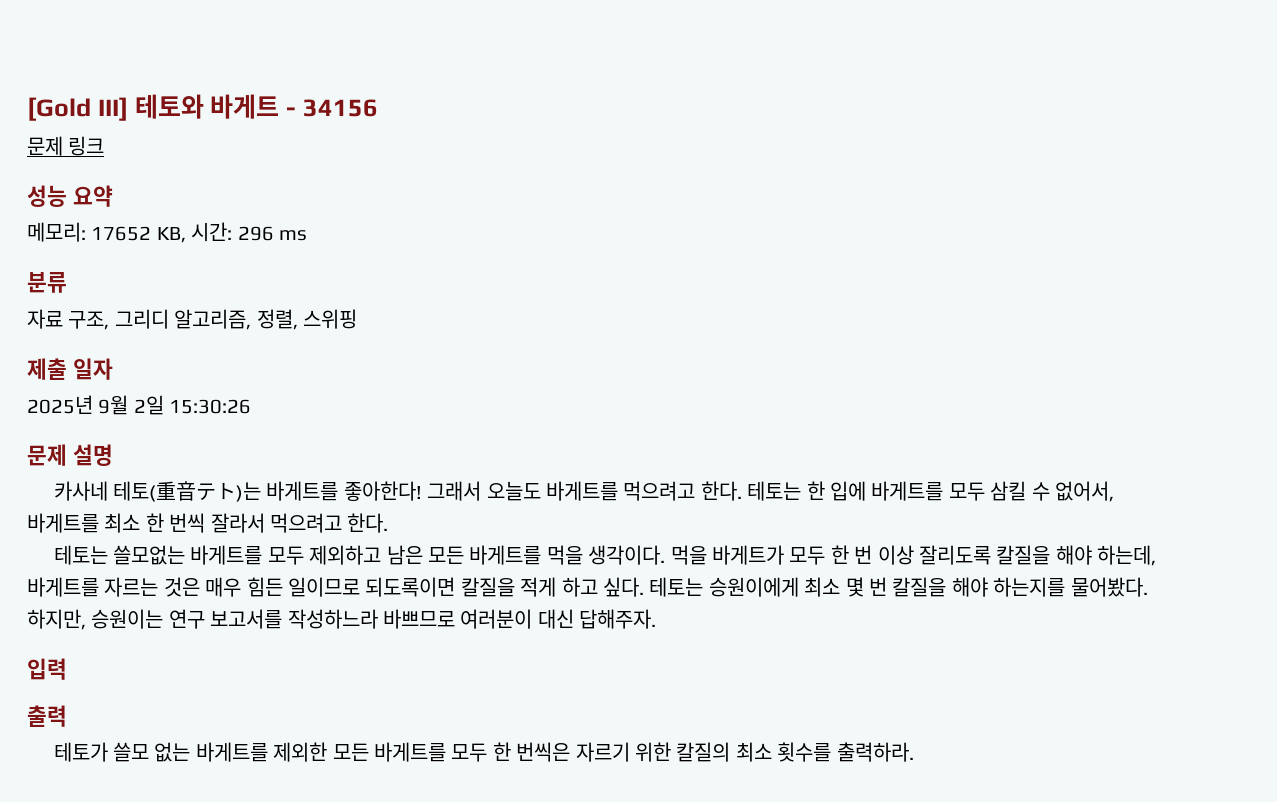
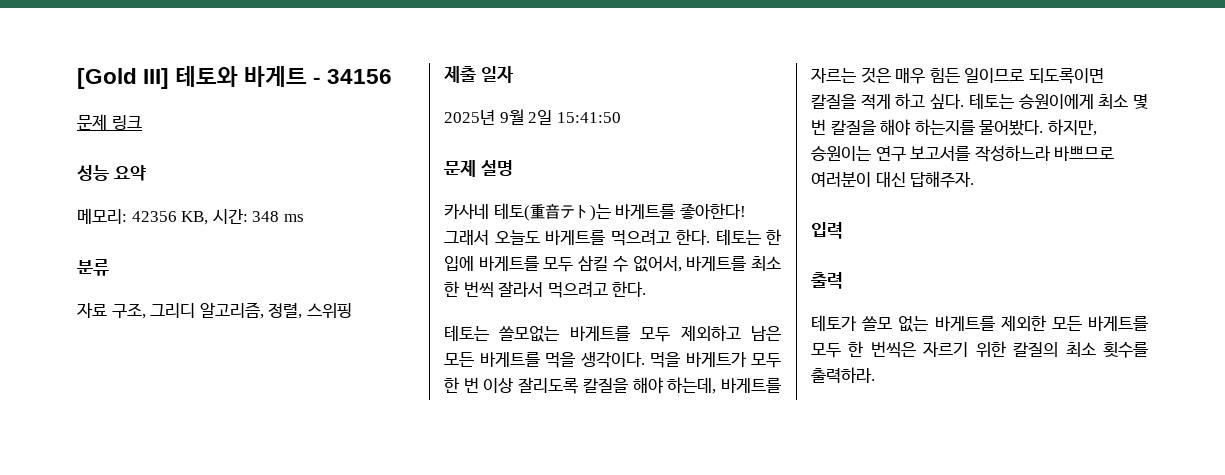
- 메모리: 17652 KB, 시간: 296 ms
+ 메모리: 42356 KB, 시간: 348 ms
- 2025년 9월 2일 15:30:26
+ 2025년 9월 2일 15:41:50

